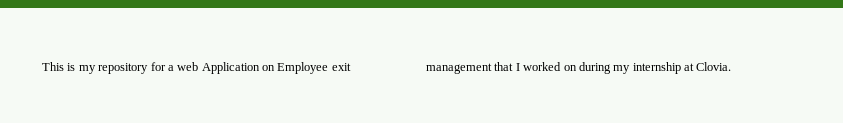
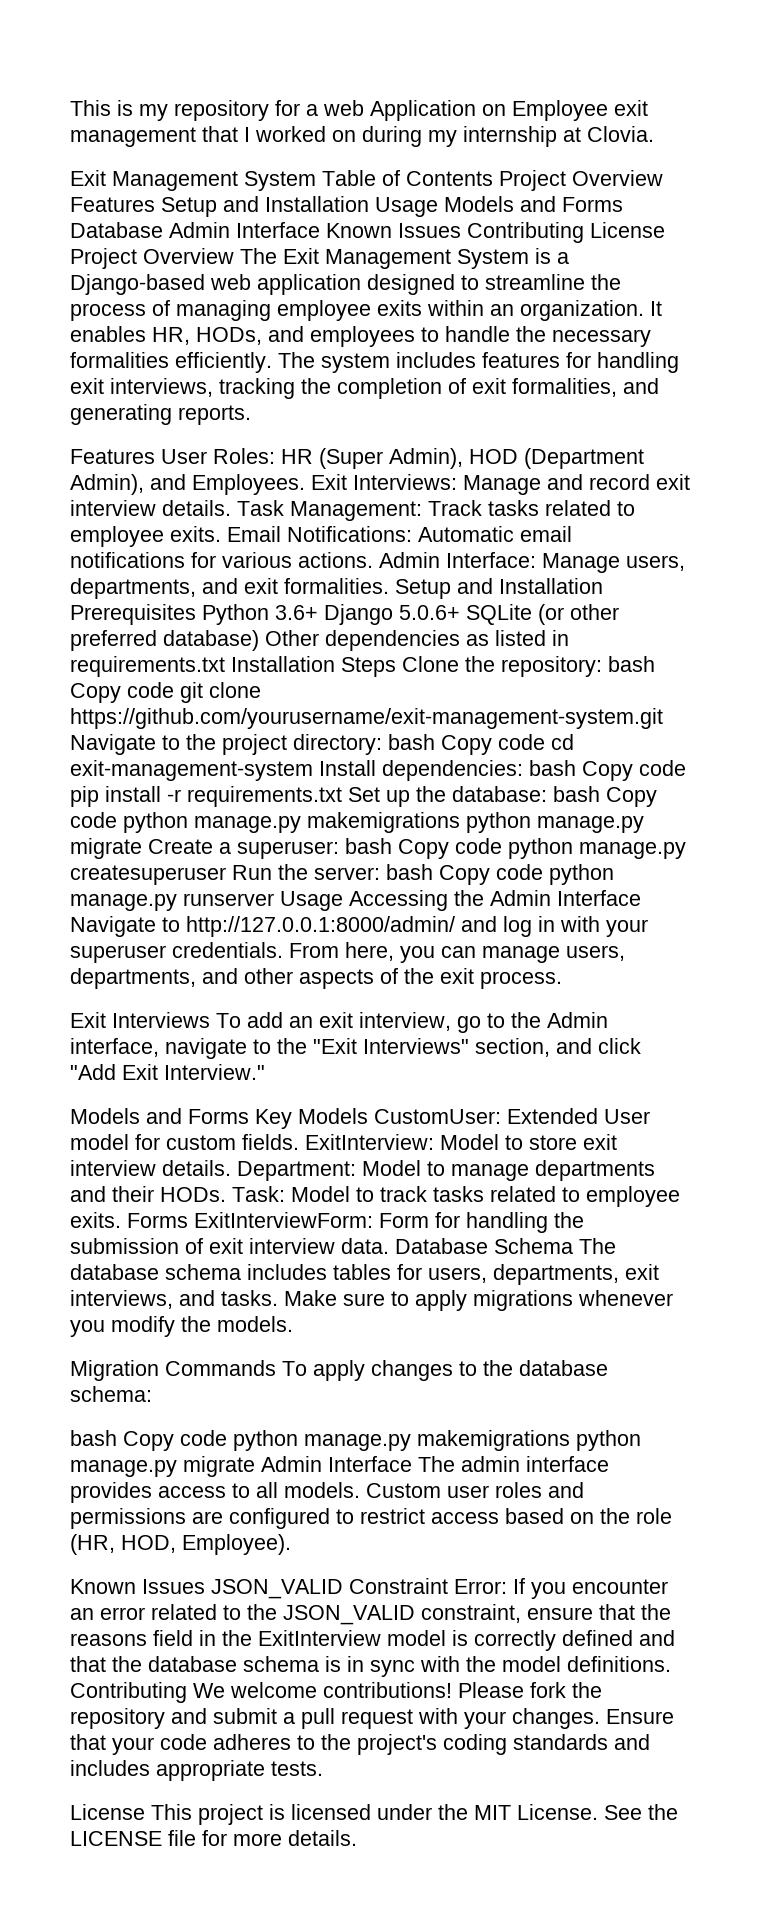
+ Exit Management System Table of Contents Project Overview Features Setup and Installation Usage Models and Forms Database Admin Interface Known Issues Contributing License Project Overview The Exit Management System is a Django-based web application designed to streamline the process of managing employee exits within an organization. It enables HR, HODs, and employees to handle the necessary formalities efficiently. The system includes features for handling exit interviews, tracking the completion of exit formalities, and generating reports.
+ Features User Roles: HR (Super Admin), HOD (Department Admin), and Employees. Exit Interviews: Manage and record exit interview details. Task Management: Track tasks related to employee exits. Email Notifications: Automatic email notifications for various actions. Admin Interface: Manage users, departments, and exit formalities. Setup and Installation Prerequisites Python 3.6+ Django 5.0.6+ SQLite (or other preferred database) Other dependencies as listed in requirements.txt Installation Steps Clone the repository: bash Copy code git clone https://github.com/yourusername/exit-management-system.git Navigate to the project directory: bash Copy code cd exit-management-system Install dependencies: bash Copy code pip install -r requirements.txt Set up the database: bash Copy code python manage.py makemigrations python manage.py migrate Create a superuser: bash Copy code python manage.py createsuperuser Run the server: bash Copy code python manage.py runserver Usage Accessing the Admin Interface Navigate to http://127.0.0.1:8000/admin/ and log in with your superuser credentials. From here, you can manage users, departments, and other aspects of the exit process.
+ Exit Interviews To add an exit interview, go to the Admin interface, navigate to the "Exit Interviews" section, and click "Add Exit Interview."
+ Models and Forms Key Models CustomUser: Extended User model for custom fields. ExitInterview: Model to store exit interview details. Department: Model to manage departments and their HODs. Task: Model to track tasks related to employee exits. Forms ExitInterviewForm: Form for handling the submission of exit interview data. Database Schema The database schema includes tables for users, departments, exit interviews, and tasks. Make sure to apply migrations whenever you modify the models.
+ Migration Commands To apply changes to the database schema:
+ bash Copy code python manage.py makemigrations python manage.py migrate Admin Interface The admin interface provides access to all models. Custom user roles and permissions are configured to restrict access based on the role (HR, HOD, Employee).
+ Known Issues JSON_VALID Constraint Error: If you encounter an error related to the JSON_VALID constraint, ensure that the reasons field in the ExitInterview model is correctly defined and that the database schema is in sync with the model definitions. Contributing We welcome contributions! Please fork the repository and submit a pull request with your changes. Ensure that your code adheres to the project's coding standards and includes appropriate tests.
+ License This project is licensed under the MIT License. See the LICENSE file for more details.

